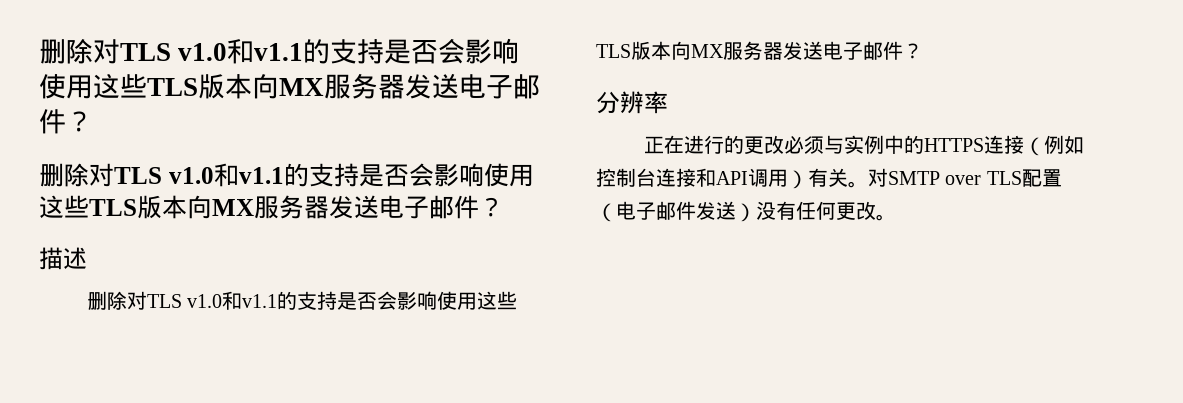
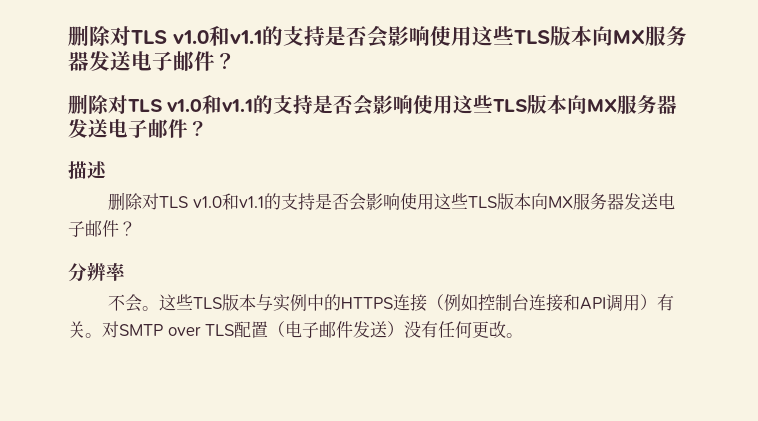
- 正在进行的更改必须与实例中的HTTPS连接（例如控制台连接和API调用）有关。
+ 不会。这些TLS版本与实例中的HTTPS连接（例如控制台连接和API调用）有关。

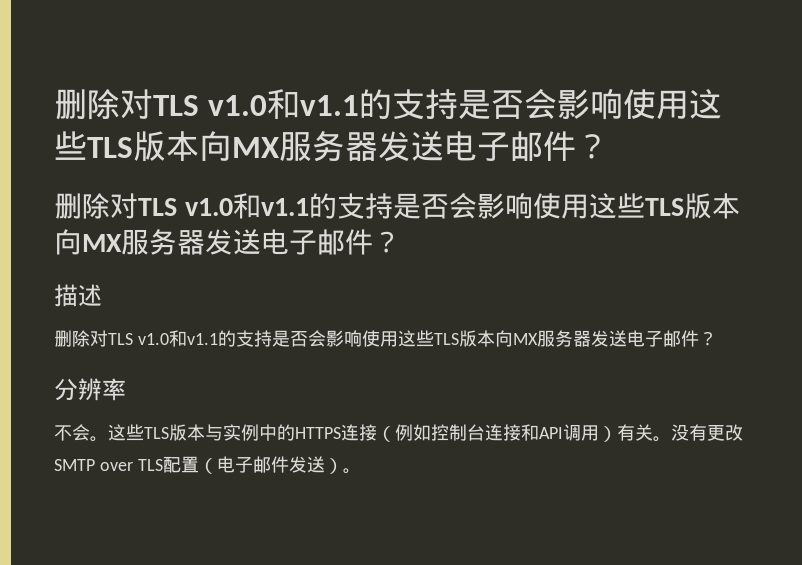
- 对SMTP over TLS配置（电子邮件发送）没有任何更改。
+ 没有更改SMTP over TLS配置（电子邮件发送）。

